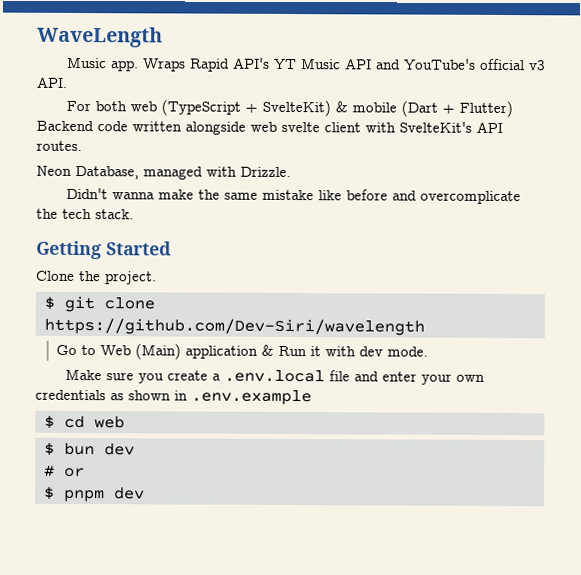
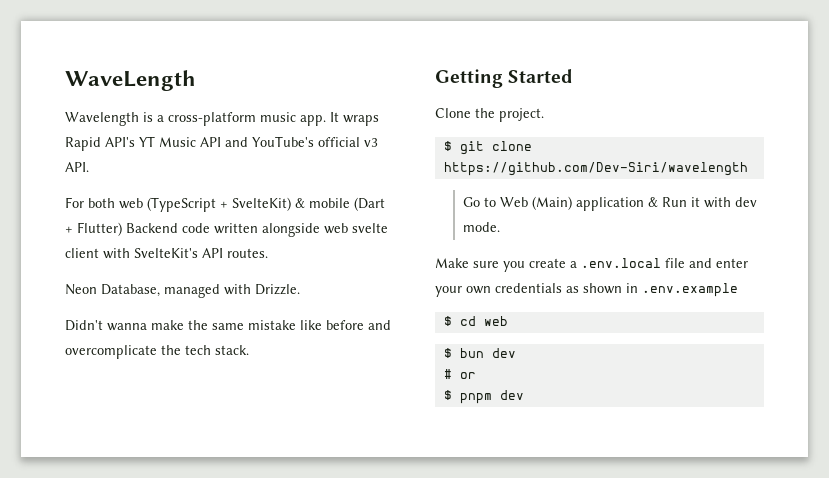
- Music app. Wraps Rapid API's YT Music API and YouTube's official v3 API.
+ Wavelength is a cross-platform music app. It wraps Rapid API's YT Music API and YouTube's official v3 API.

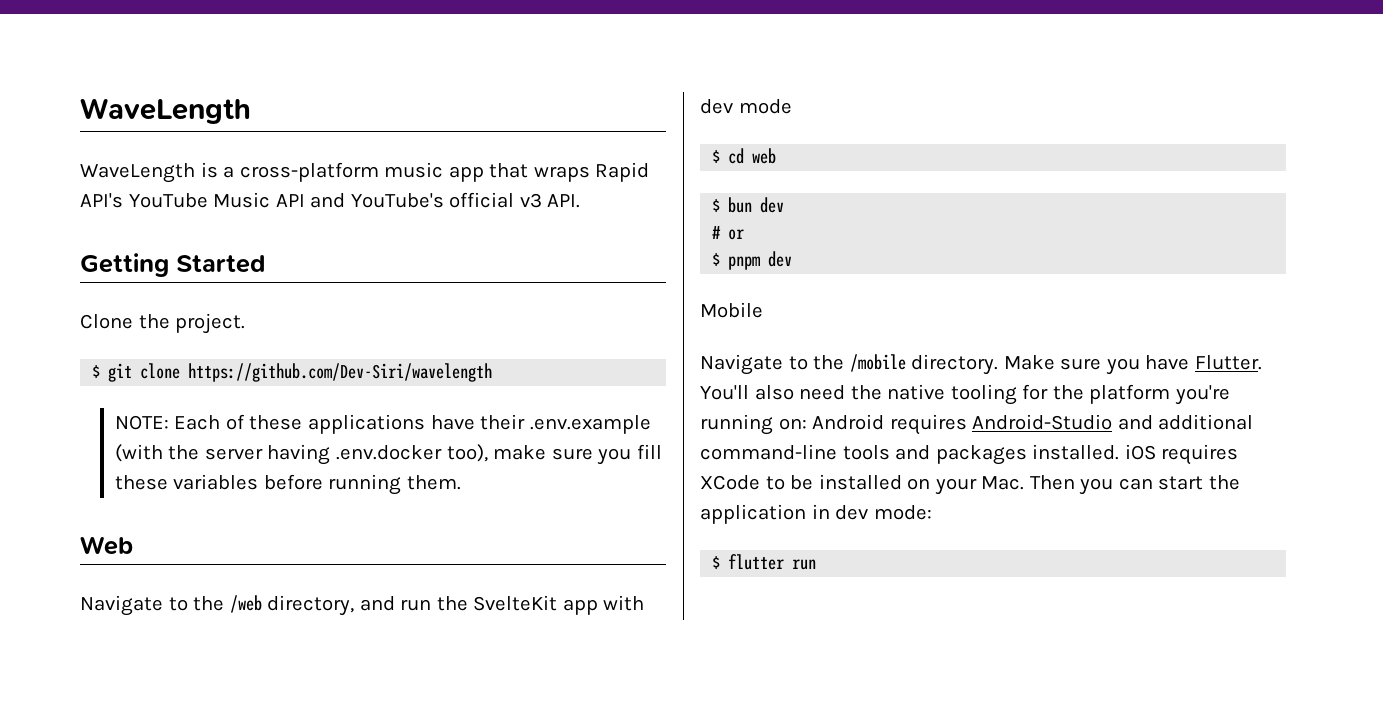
- Wavelength is a cross-platform music app. It wraps Rapid API's YT Music API and YouTube's official v3 API.
+ WaveLength is a cross-platform music app that wraps Rapid API's YouTube Music API and YouTube's official v3 API.
- For both web (TypeScript + SvelteKit) & mobile (Dart + Flutter) Backend code written alongside web svelte client with SvelteKit's API routes.
- Neon Database, managed with Drizzle.
- Didn't wanna make the same mistake like before and overcomplicate the tech stack.
- Go to Web (Main) application & Run it with dev mode.
- Make sure you create a .env.local file and enter your own credentials as shown in .env.example
+ NOTE: Each of these applications have their .env.example (with the server having .env.docker too), make sure you fill these variables before running them.
+ Web
+ Navigate to the /web directory, and run the SvelteKit app with dev mode
+ Mobile
+ Navigate to the /mobile directory. Make sure you have Flutter. You'll also need the native tooling for the platform you're running on: Android requires Android-Studio and additional command-line tools and packages installed. iOS requires XCode to be installed on your Mac. Then you can start the application in dev mode:
+ $ flutter run

